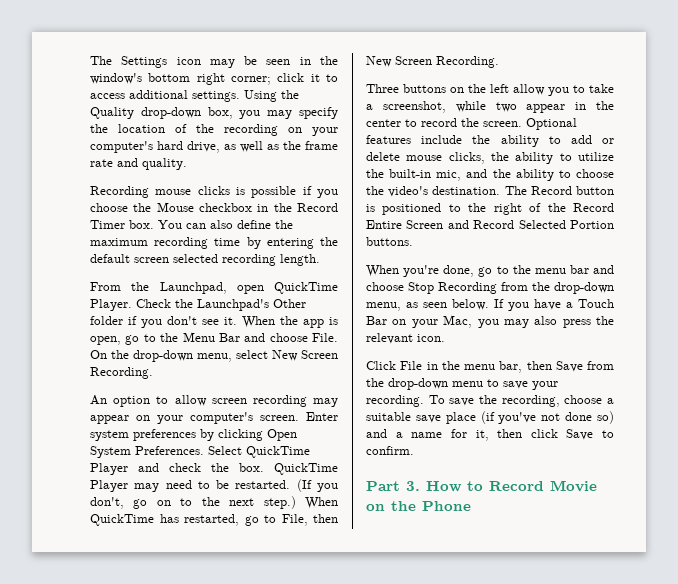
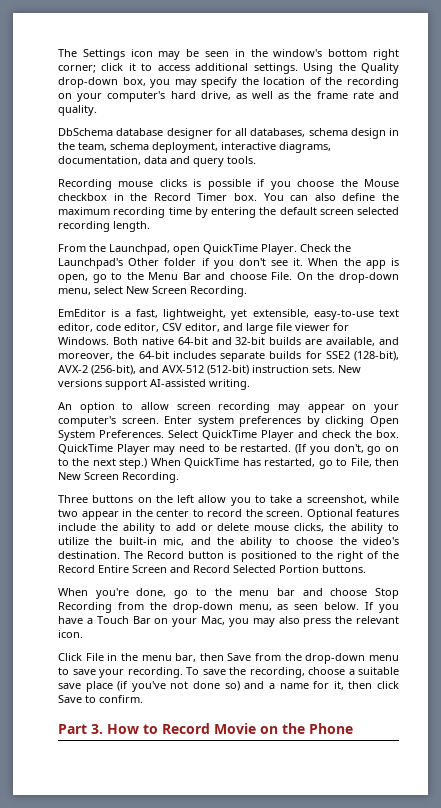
+ DbSchema database designer for all databases, schema design in the team, schema deployment, interactive diagrams, documentation, data and query tools.
+ EmEditor is a fast, lightweight, yet extensible, easy-to-use text editor, code editor, CSV editor, and large file viewer for Windows. Both native 64-bit and 32-bit builds are available, and moreover, the 64-bit includes separate builds for SSE2 (128-bit), AVX-2 (256-bit), and AVX-512 (512-bit) instruction sets. New versions support AI-assisted writing.

